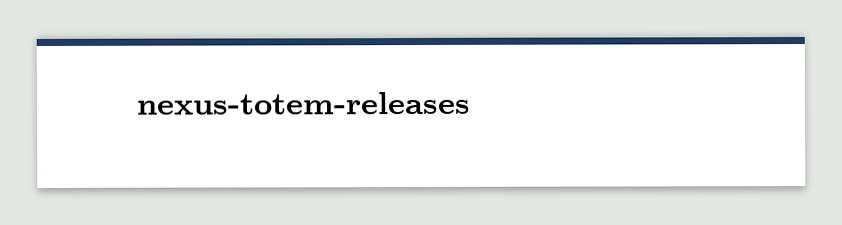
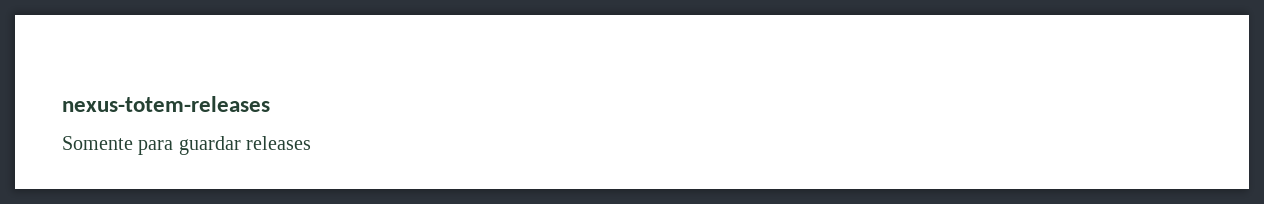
+ Somente para guardar releases

